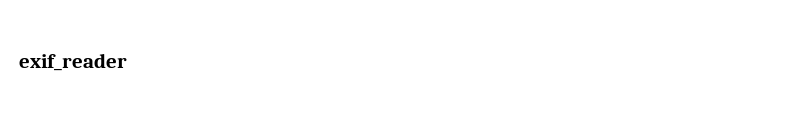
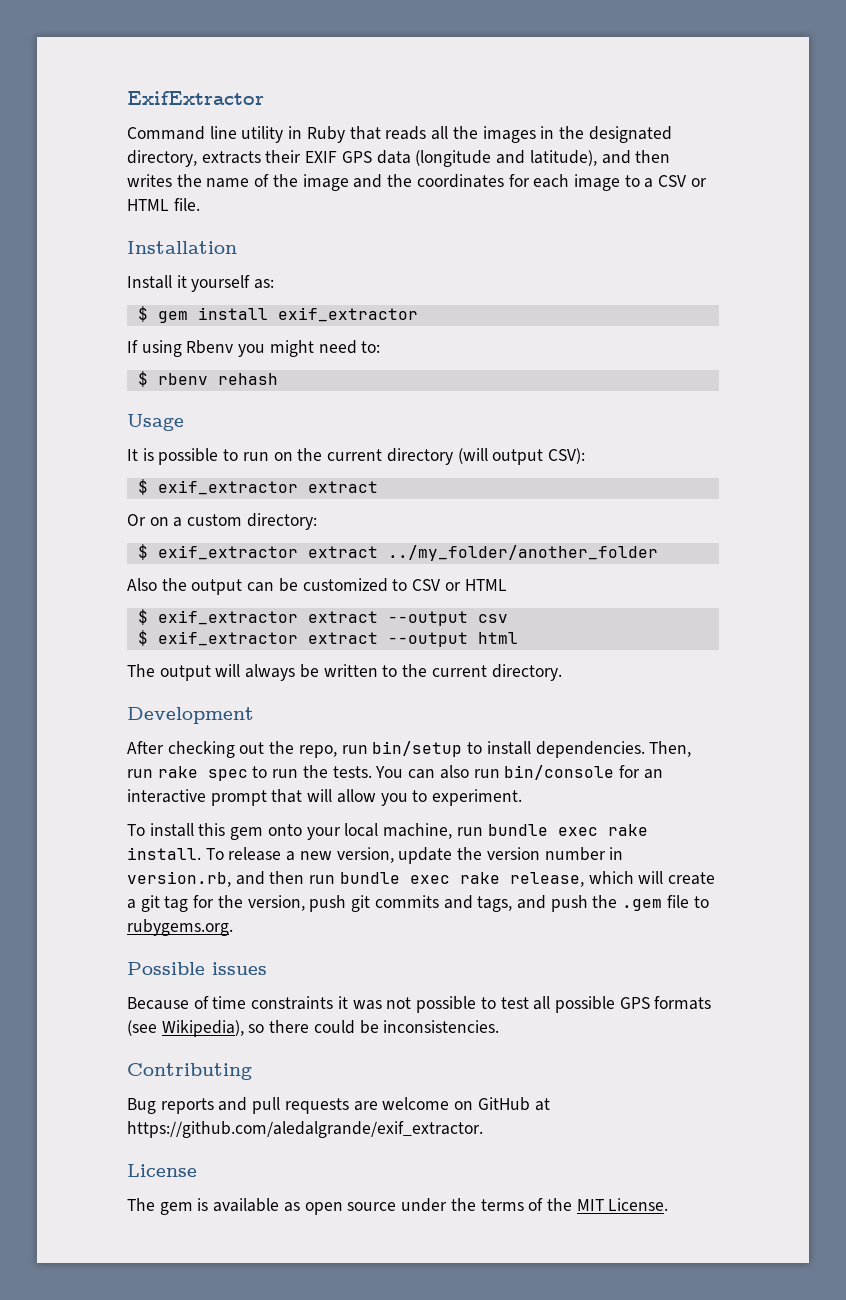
- exif_reader
+ ExifExtractor
+ Command line utility in Ruby that reads all the images in the designated directory, extracts their EXIF GPS data (longitude and latitude), and then writes the name of the image and the coordinates for each image to a CSV or HTML file.
+ Installation
+ Install it yourself as:
+ $ gem install exif_extractor
+ If using Rbenv you might need to:
+ $ rbenv rehash
+ Usage
+ It is possible to run on the current directory (will output CSV):
+ $ exif_extractor extract
+ Or on a custom directory:
+ $ exif_extractor extract ../my_folder/another_folder
+ Also the output can be customized to CSV or HTML
+ $ exif_extractor extract --output csv
+ $ exif_extractor extract --output html
+ The output will always be written to the current directory.
+ Development
+ After checking out the repo, run bin/setup to install dependencies. Then, run rake spec to run the tests. You can also run bin/console for an interactive prompt that will allow you to experiment.
+ To install this gem onto your local machine, run bundle exec rake install. To release a new version, update the version number in version.rb, and then run bundle exec rake release, which will create a git tag for the version, push git commits and tags, and push the .gem file to rubygems.org.
+ Possible issues
+ Because of time constraints it was not possible to test all possible GPS formats (see Wikipedia), so there could be inconsistencies.
+ Contributing
+ Bug reports and pull requests are welcome on GitHub at https://github.com/aledalgrande/exif_extractor.
+ License
+ The gem is available as open source under the terms of the MIT License.

